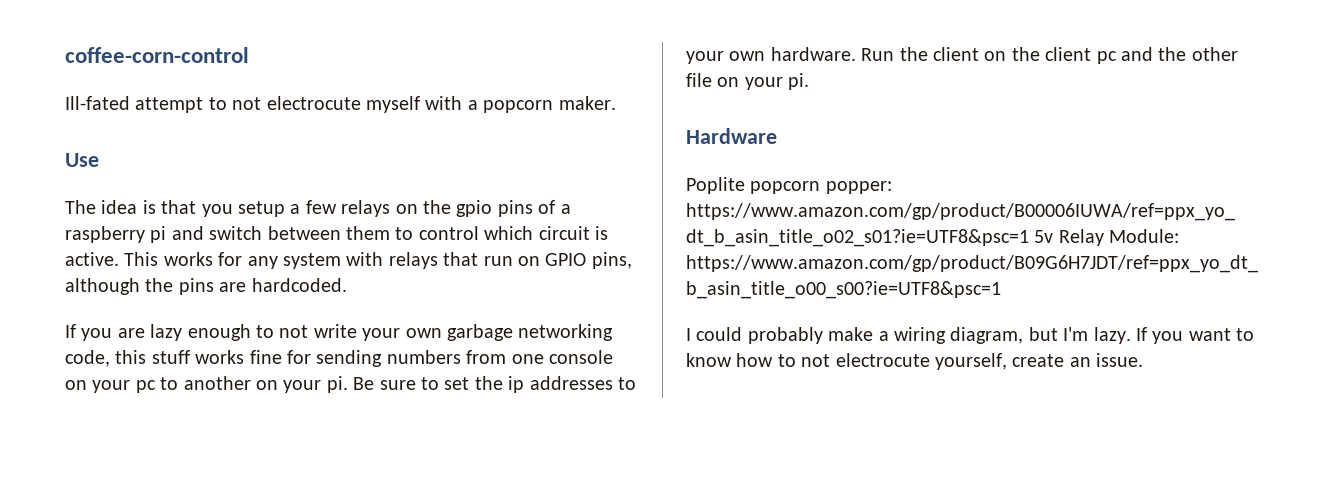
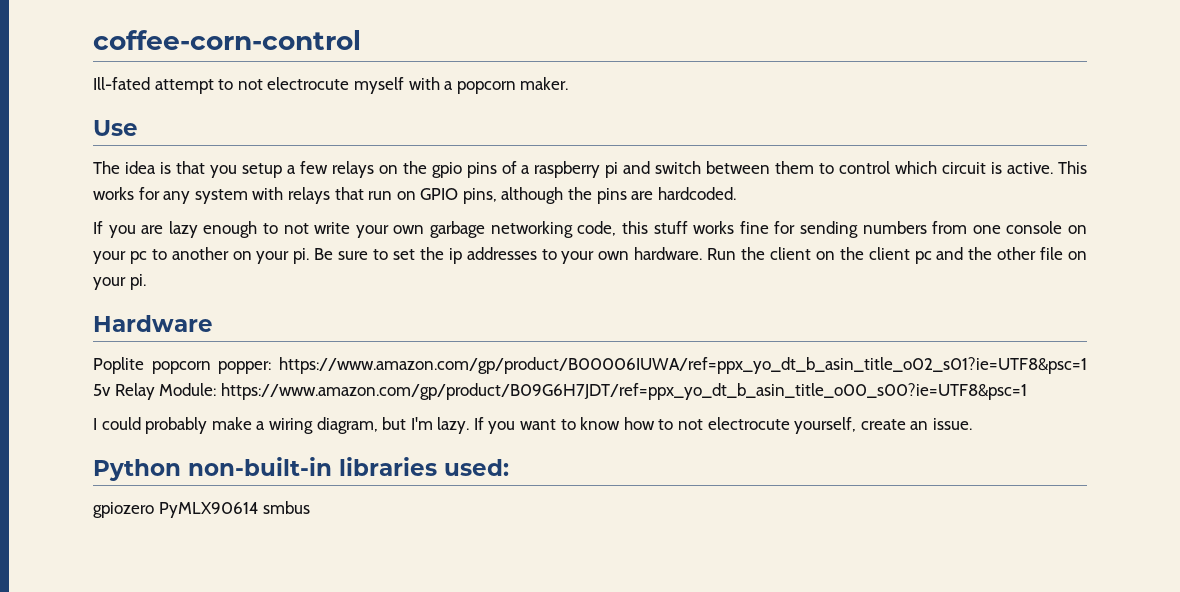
+ Python non-built-in libraries used:
+ gpiozero PyMLX90614 smbus

